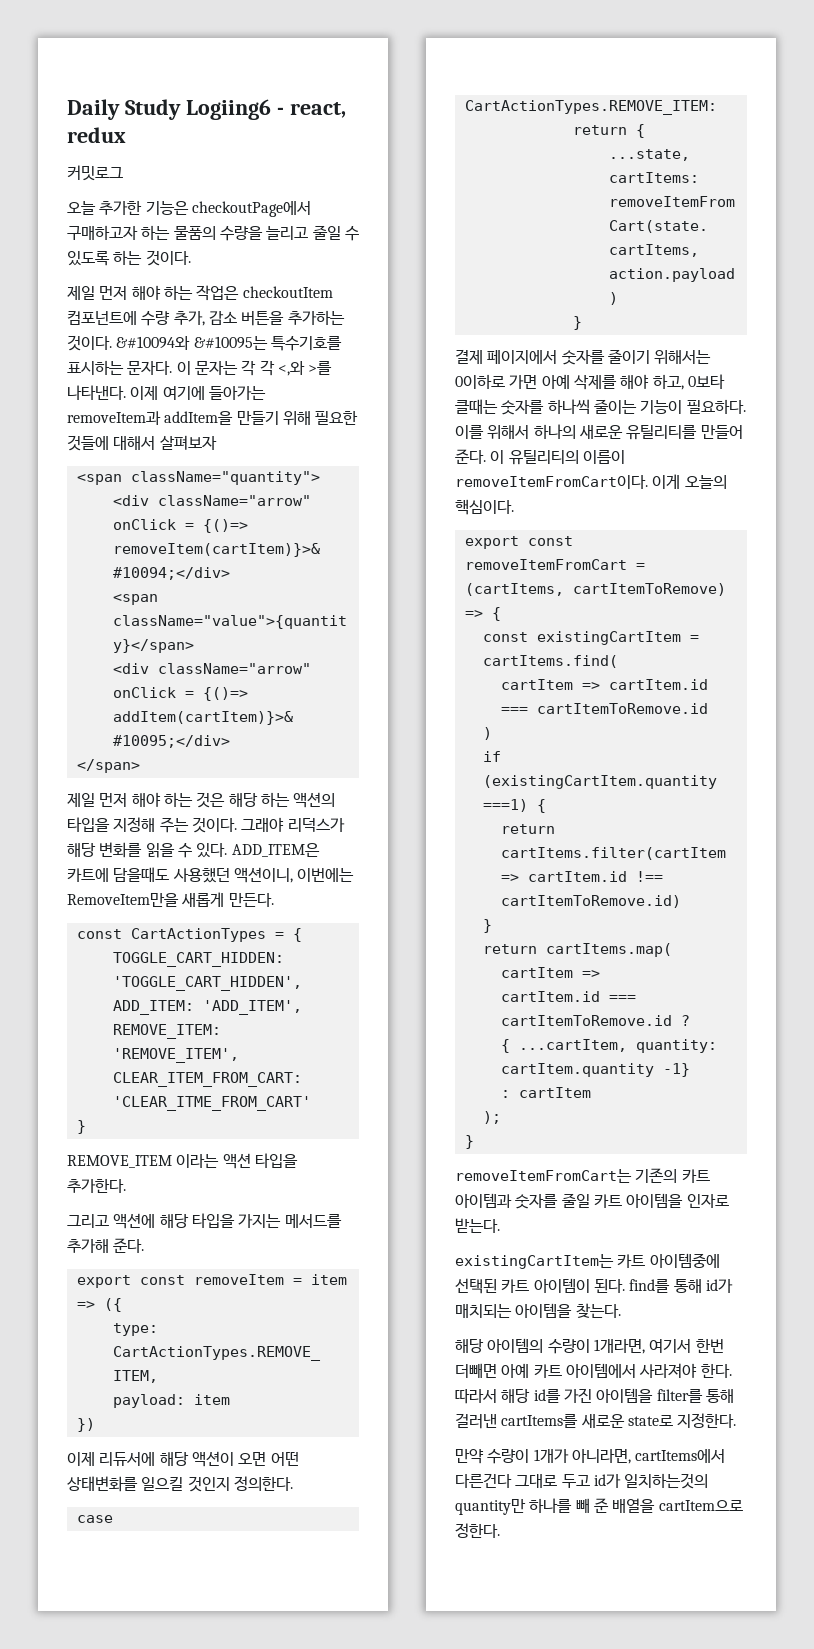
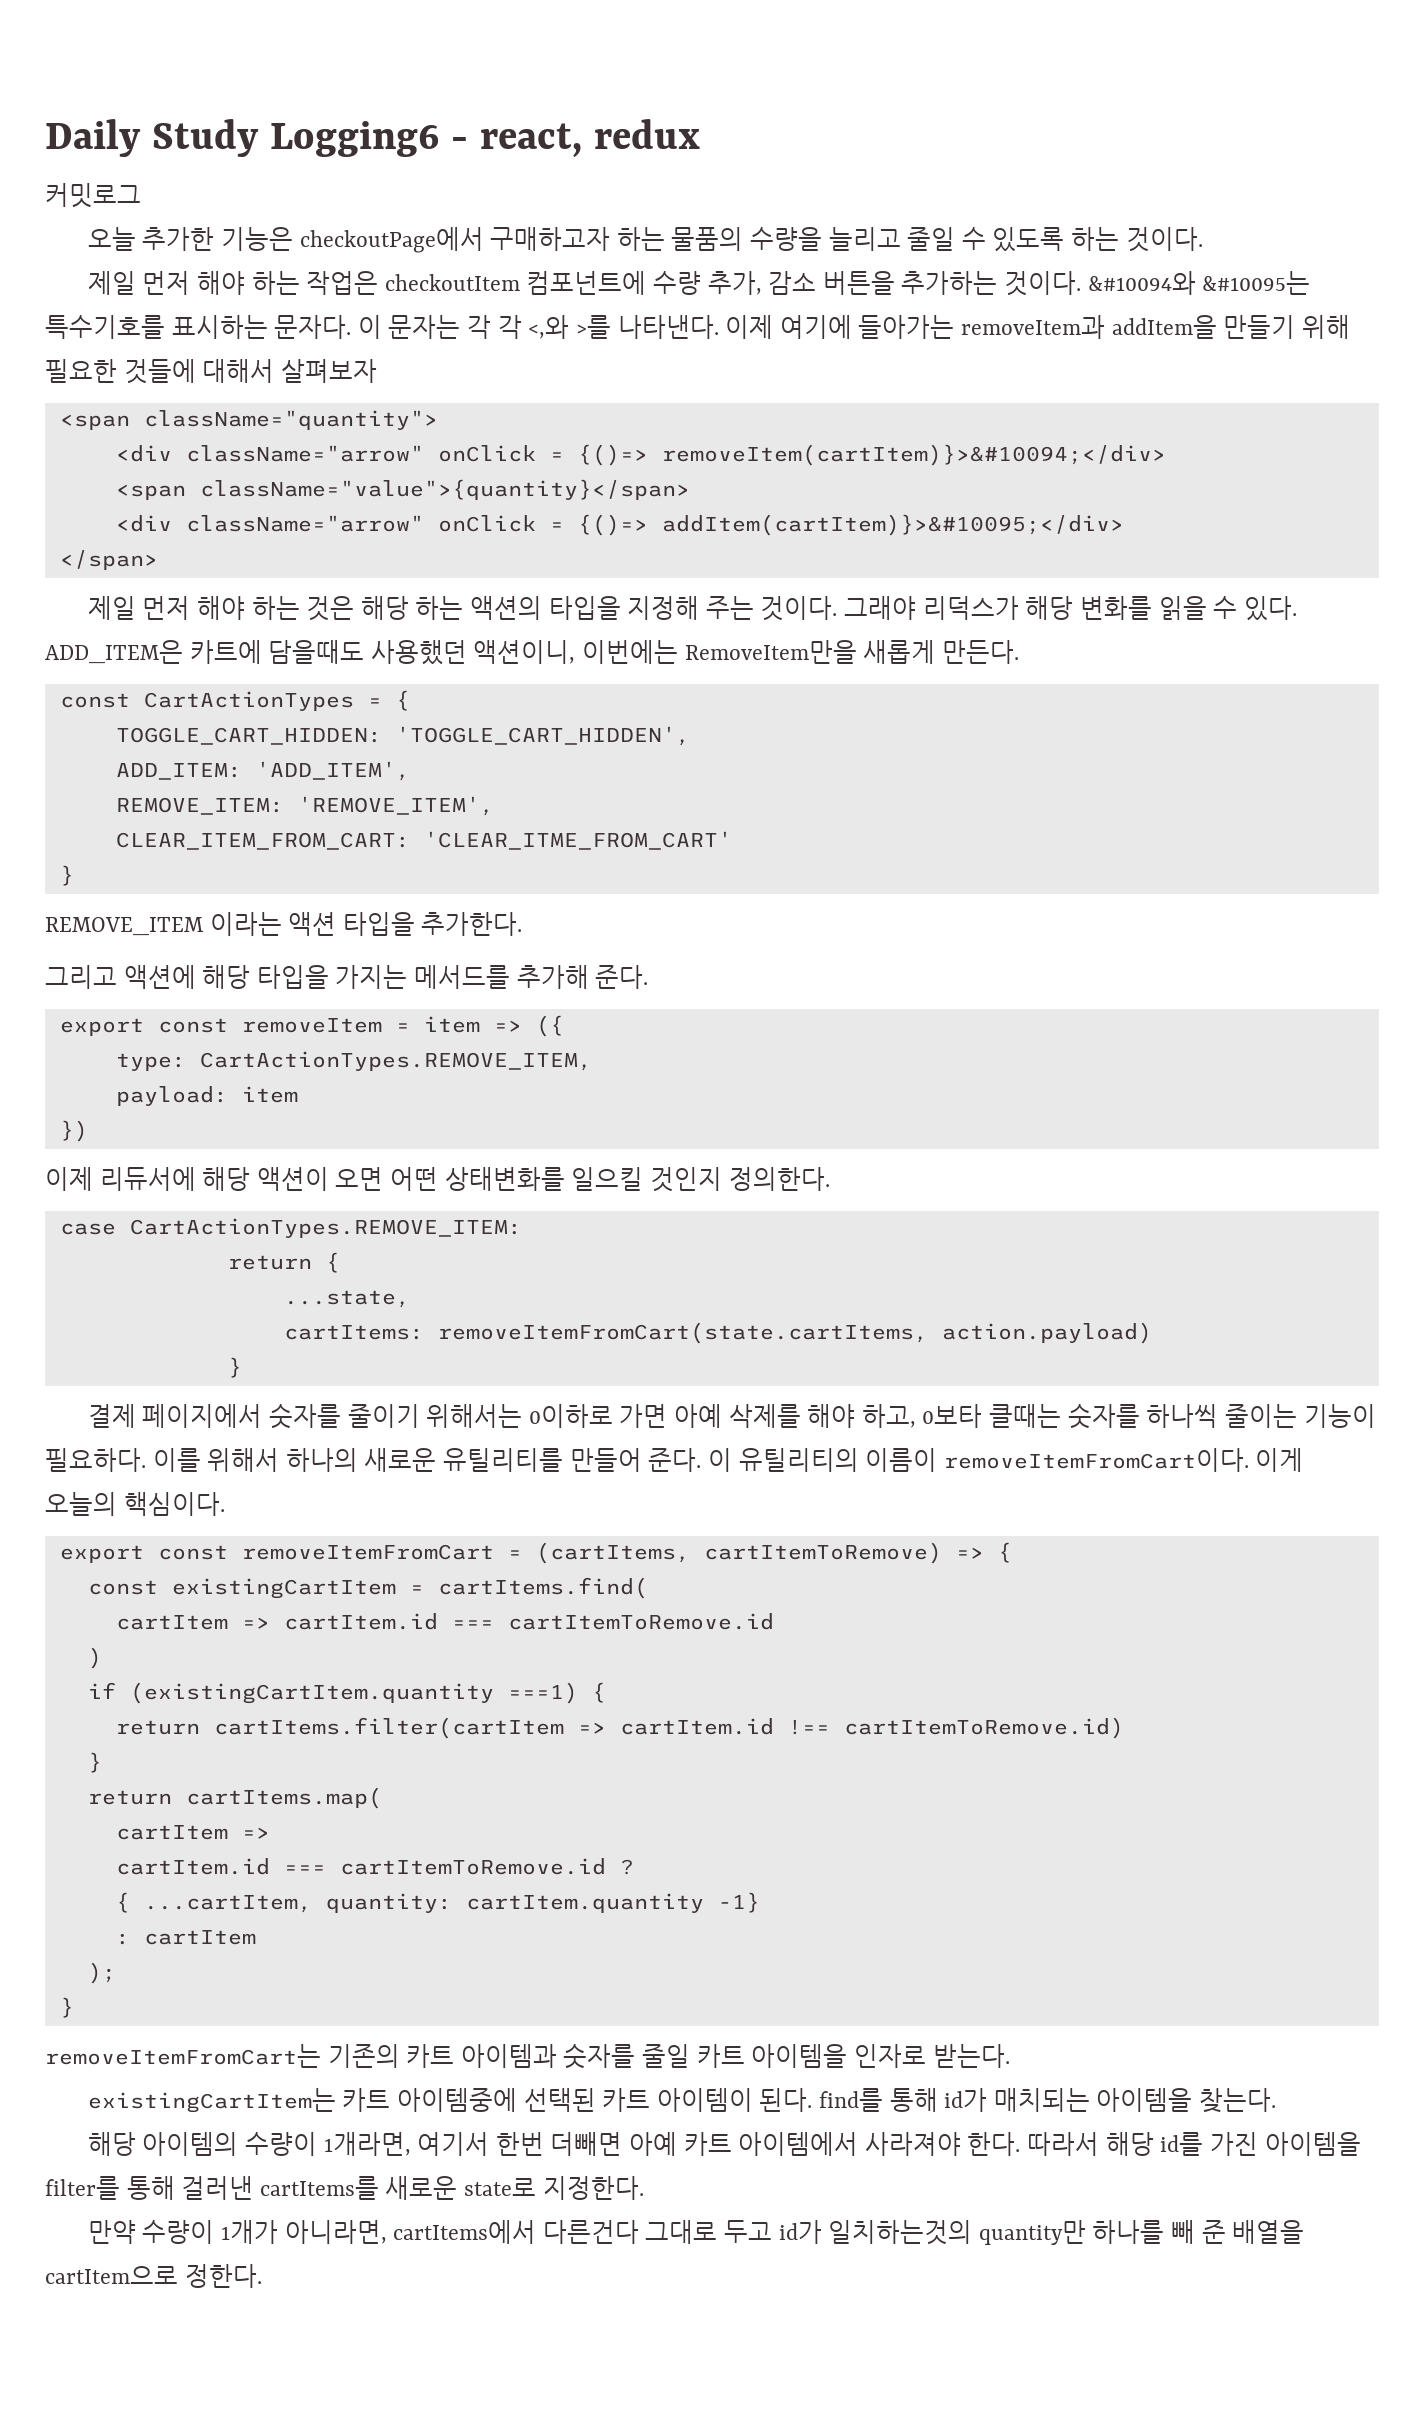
- Daily Study Logiing6 - react, redux
+ Daily Study Logging6 - react, redux

